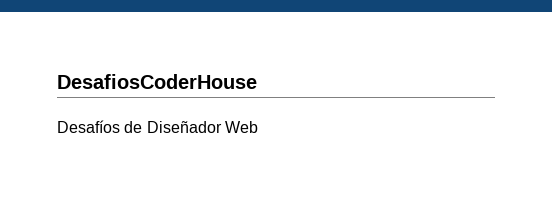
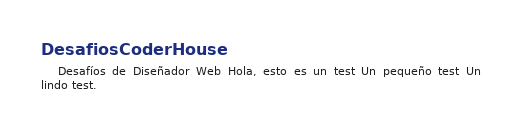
- Desafíos de Diseñador Web
+ Desafíos de Diseñador Web Hola, esto es un test Un pequeño test Un lindo test.

